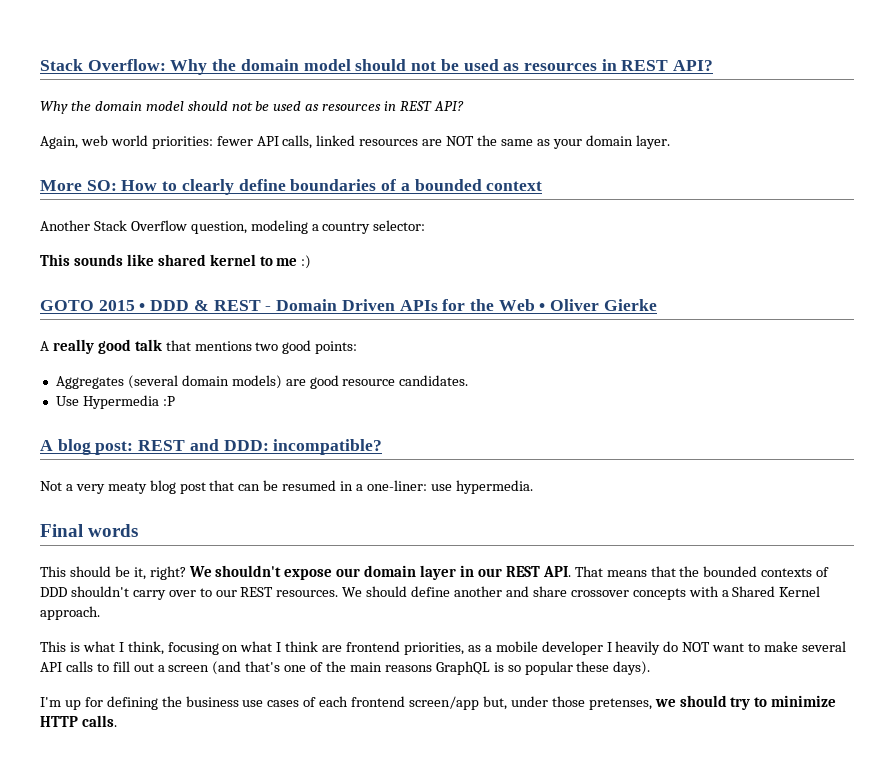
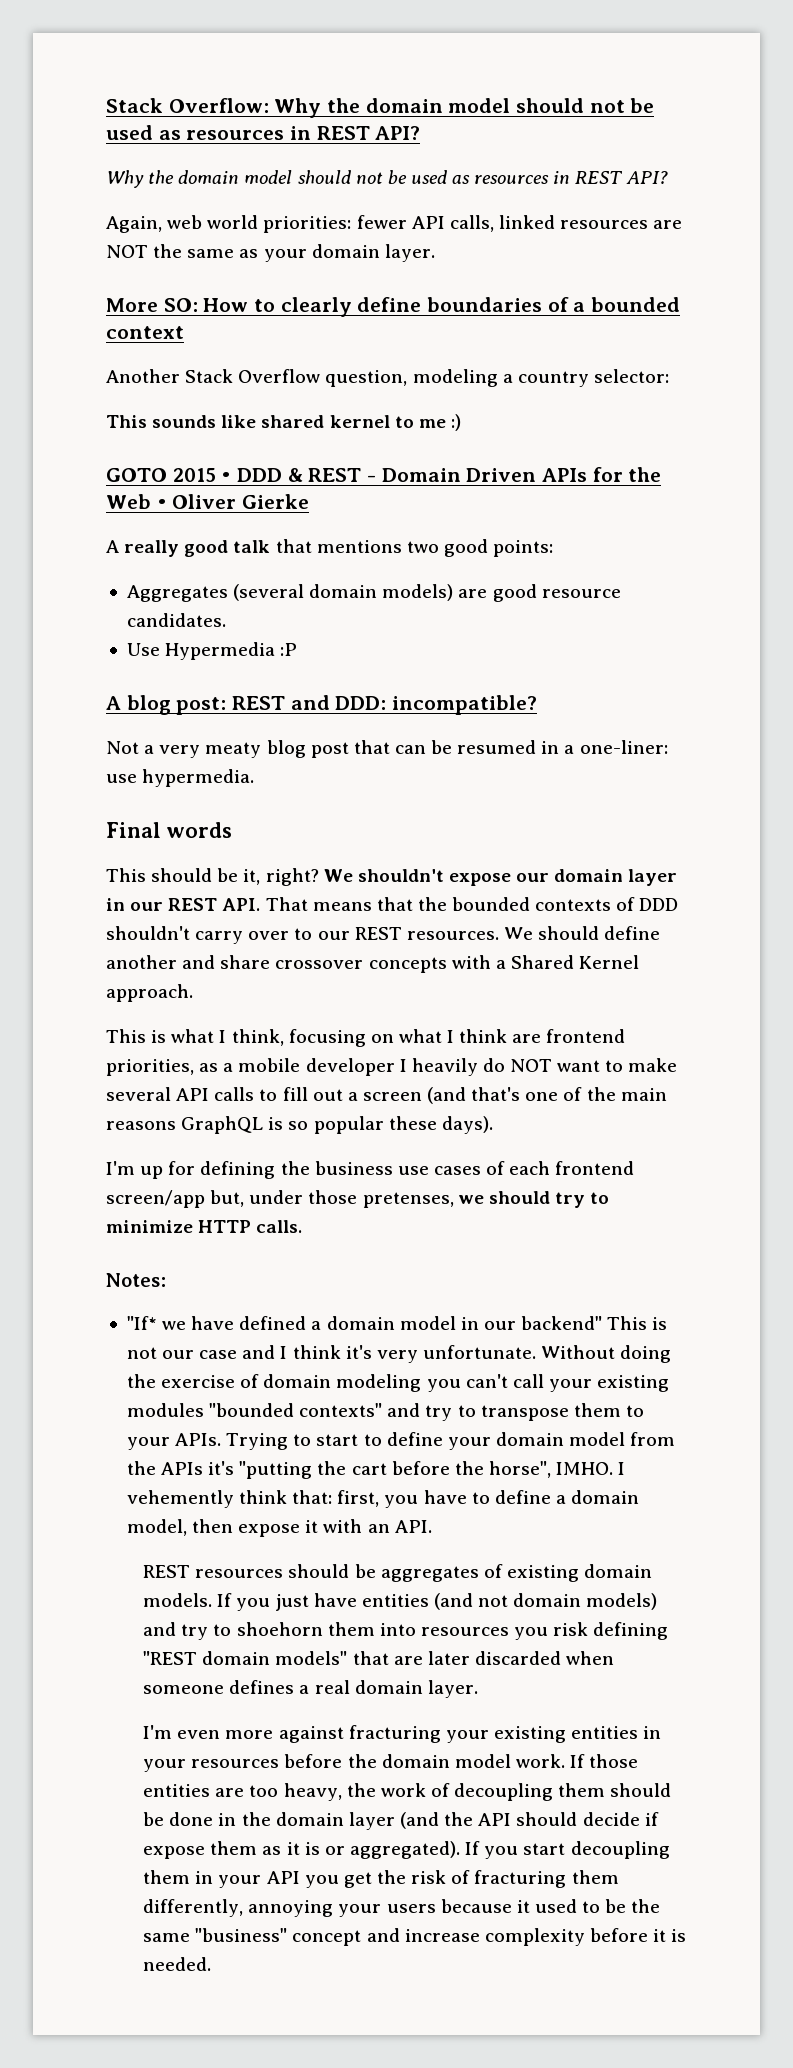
+ Notes:
+ "If* we have defined a domain model in our backend" This is not our case and I think it's very unfortunate. Without doing the exercise of domain modeling you can't call your existing modules "bounded contexts" and try to transpose them to your APIs. Trying to start to define your domain model from the APIs it's "putting the cart before the horse", IMHO. I vehemently think that: first, you have to define a domain model, then expose it with an API.
+ REST resources should be aggregates of existing domain models. If you just have entities (and not domain models) and try to shoehorn them into resources you risk defining "REST domain models" that are later discarded when someone defines a real domain layer.
+ I'm even more against fracturing your existing entities in your resources before the domain model work. If those entities are too heavy, the work of decoupling them should be done in the domain layer (and the API should decide if expose them as it is or aggregated). If you start decoupling them in your API you get the risk of fracturing them differently, annoying your users because it used to be the same "business" concept and increase complexity before it is needed.

